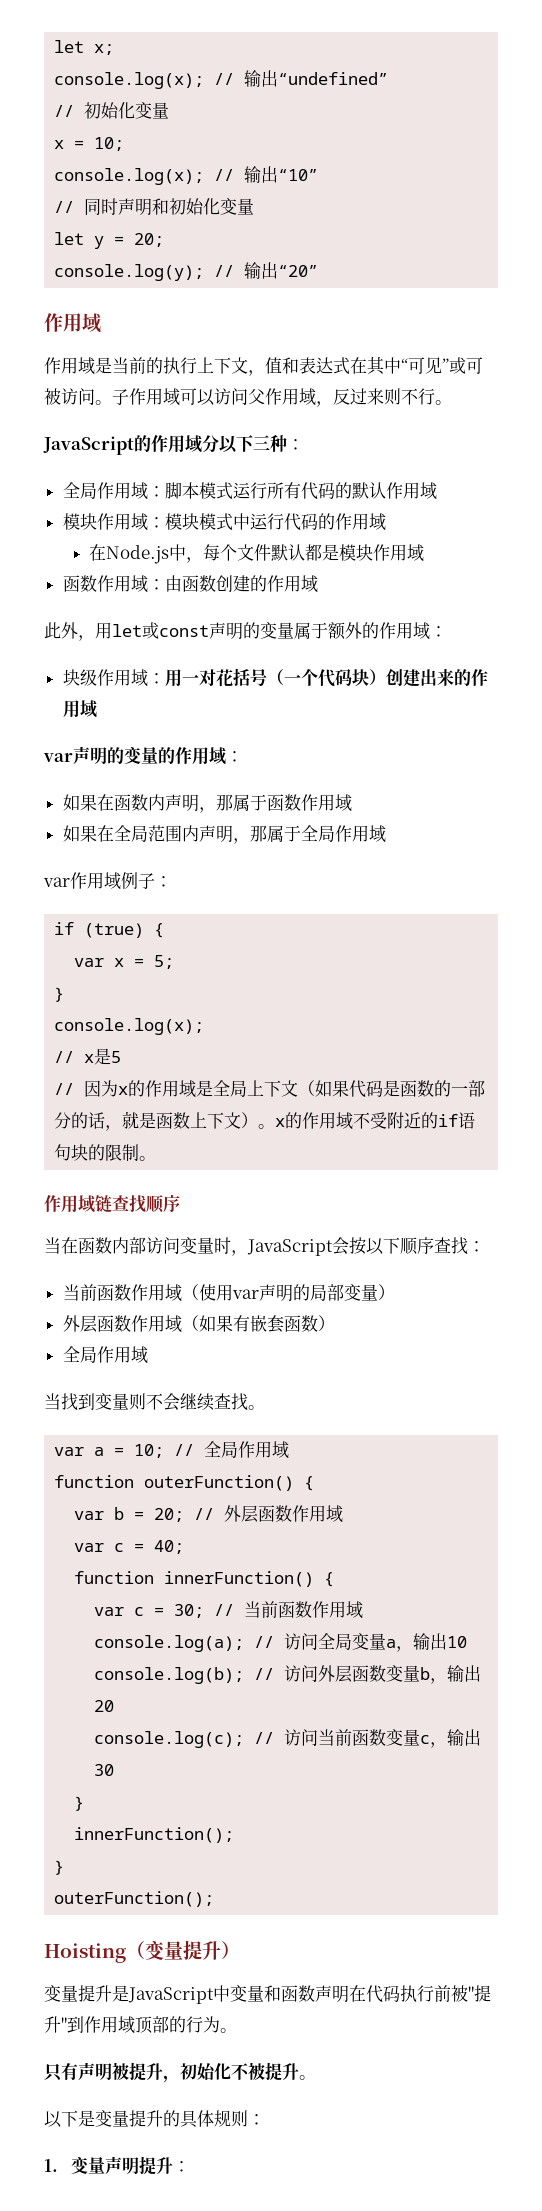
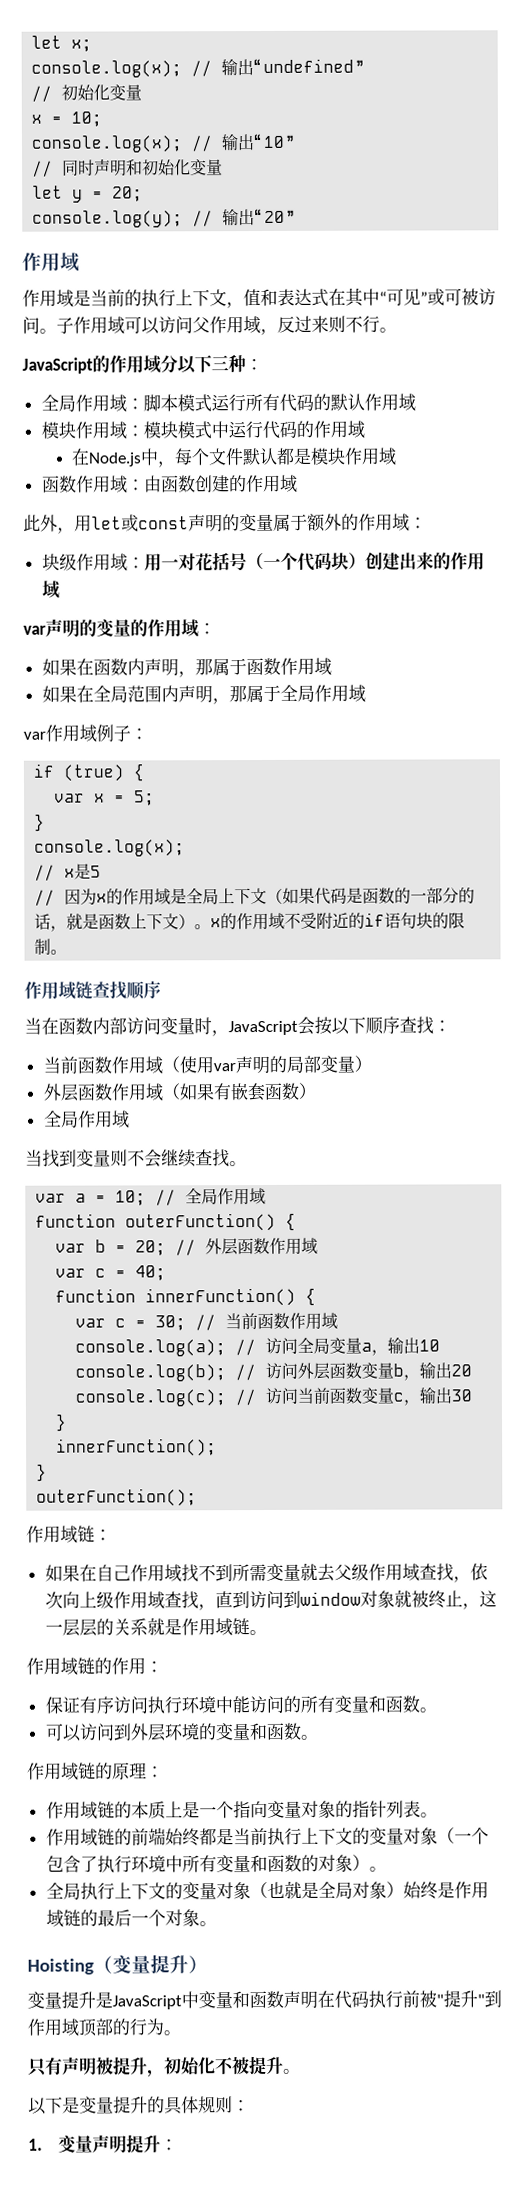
+ 作用域链：
+ 如果在自己作用域找不到所需变量就去父级作用域查找，依次向上级作用域查找，直到访问到window对象就被终止，这一层层的关系就是作用域链。
+ 作用域链的作用：
+ 保证有序访问执行环境中能访问的所有变量和函数。
+ 可以访问到外层环境的变量和函数。
+ 作用域链的原理：
+ 作用域链的本质上是一个指向变量对象的指针列表。
+ 作用域链的前端始终都是当前执行上下文的变量对象（一个包含了执行环境中所有变量和函数的对象）。
+ 全局执行上下文的变量对象（也就是全局对象）始终是作用域链的最后一个对象。

